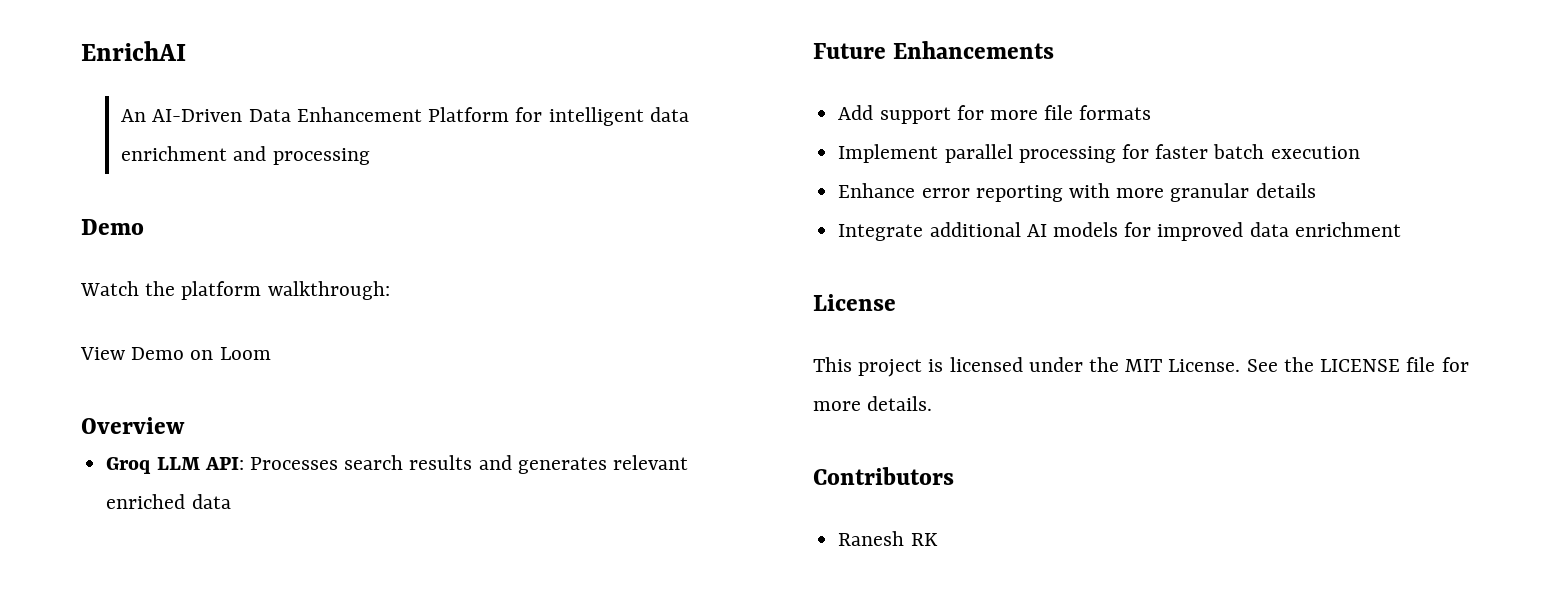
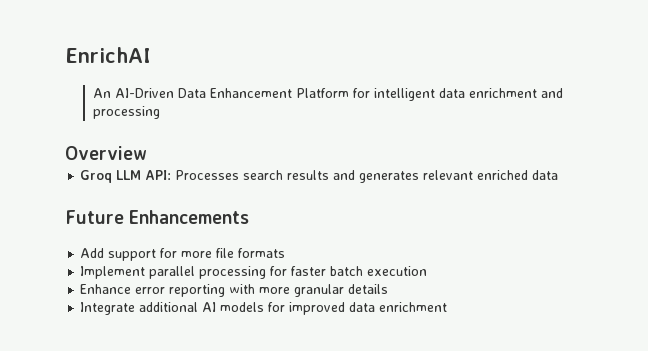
  An AI-Driven Data Enhancement Platform for intelligent data enrichment and processing
- Demo
- Watch the platform walkthrough:
- View Demo on Loom
- License
- This project is licensed under the MIT License. See the LICENSE file for more details.
- Contributors
- Ranesh RK

